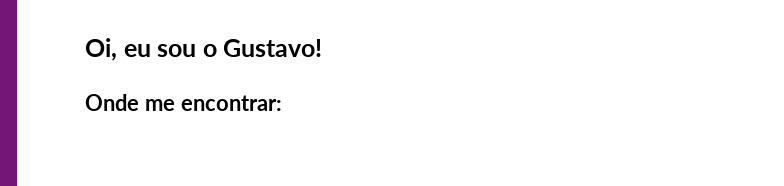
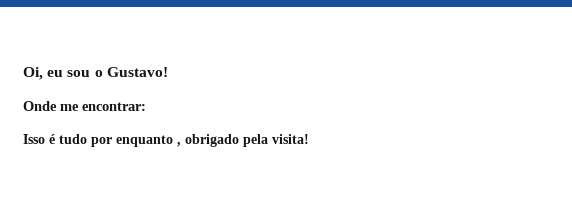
+ Isso é tudo por enquanto , obrigado pela visita!

